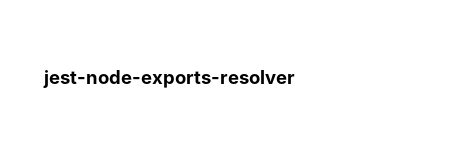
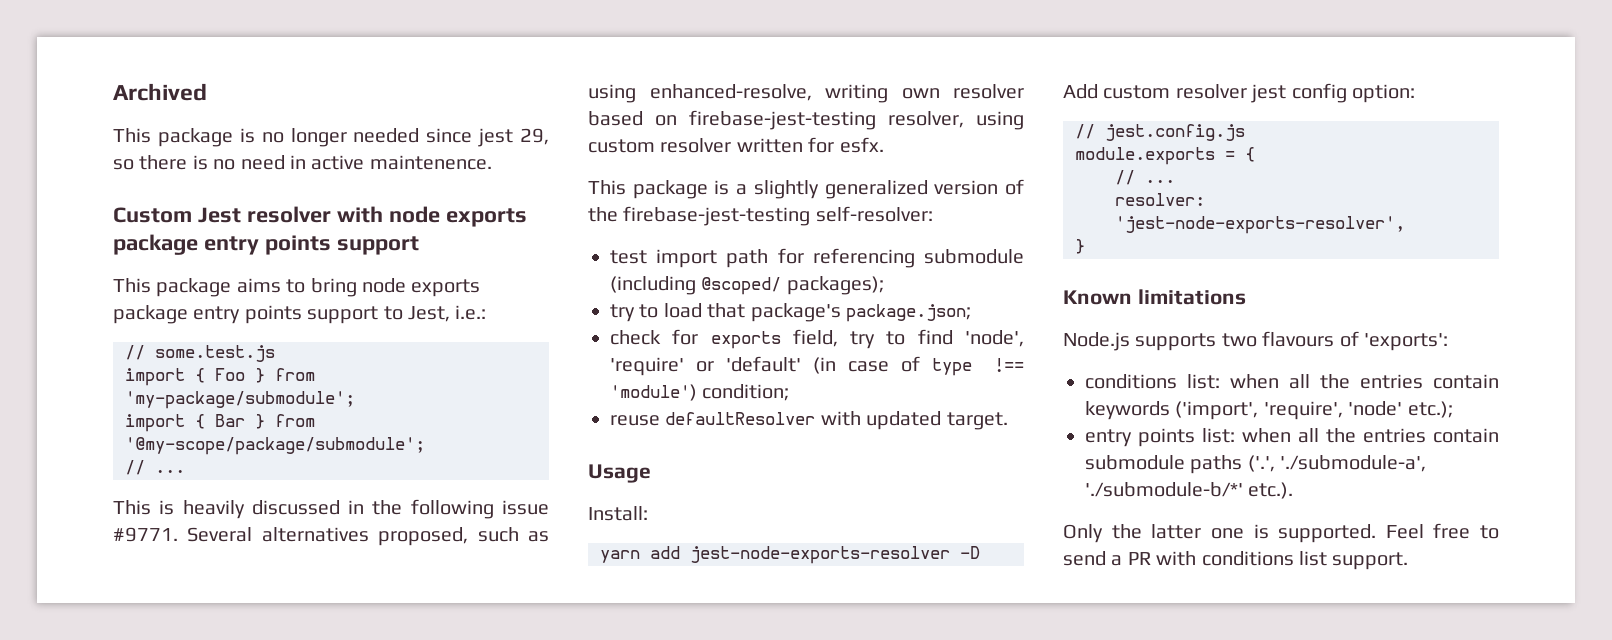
- jest-node-exports-resolver
+ Archived
+ This package is no longer needed since jest 29, so there is no need in active maintenence.
+ Custom Jest resolver with node exports package entry points support
+ This package aims to bring node exports package entry points support to Jest, i.e.:
+ // some.test.js
+ import { Foo } from 'my-package/submodule';
+ import { Bar } from '@my-scope/package/submodule';
+ // ...
+ This is heavily discussed in the following issue #9771. Several alternatives proposed, such as using enhanced-resolve, writing own resolver based on firebase-jest-testing resolver, using custom resolver written for esfx.
+ This package is a slightly generalized version of the firebase-jest-testing self-resolver:
+ test import path for referencing submodule (including @scoped/ packages);
+ try to load that package's package.json;
+ check for exports field, try to find 'node', 'require' or 'default' (in case of type !== 'module') condition;
+ reuse defaultResolver with updated target.
+ Usage
+ Install:
+ yarn add jest-node-exports-resolver -D
+ Add custom resolver jest config option:
+ // jest.config.js
+ module.exports = {
+ // ...
+ resolver: 'jest-node-exports-resolver',
+ }
+ Known limitations
+ Node.js supports two flavours of 'exports':
+ conditions list: when all the entries contain keywords ('import', 'require', 'node' etc.);
+ entry points list: when all the entries contain submodule paths ('.', './submodule-a', './submodule-b/*' etc.).
+ Only the latter one is supported. Feel free to send a PR with conditions list support.

